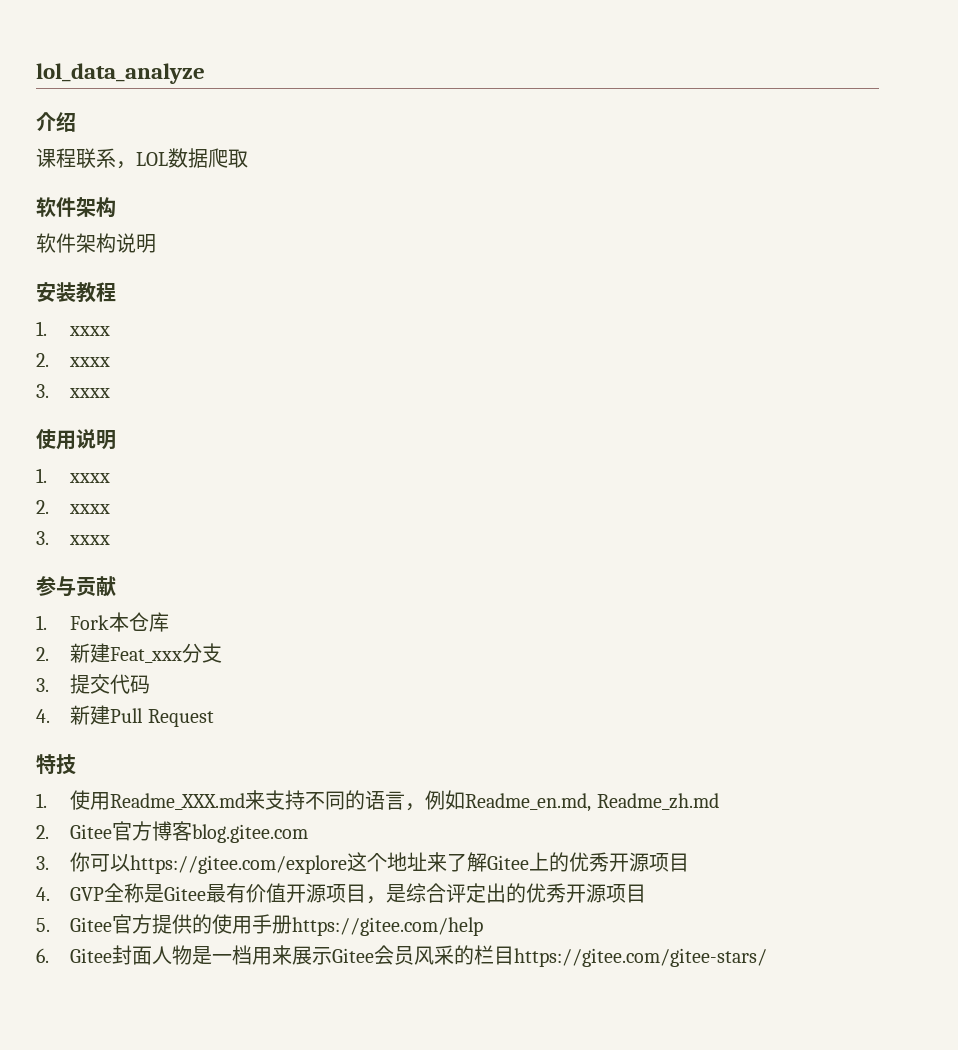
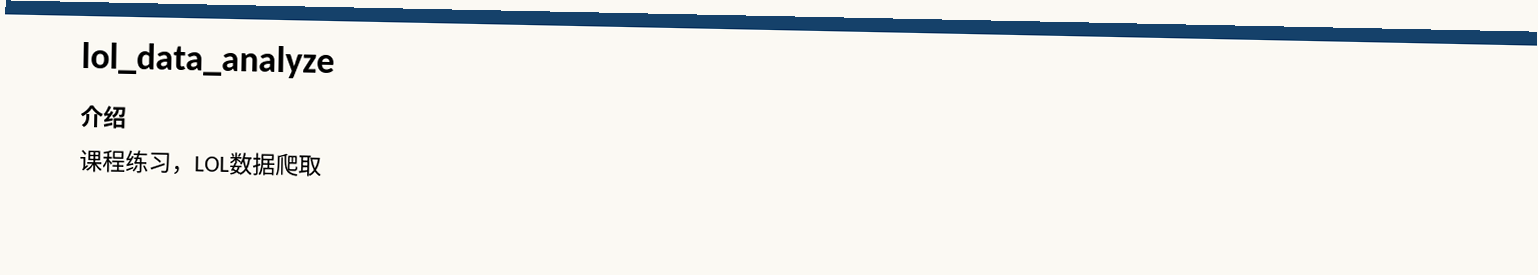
- 课程联系，LOL数据爬取
- 软件架构
- 软件架构说明
- 安装教程
- 1. xxxx
- 2. xxxx
- 3. xxxx
- 使用说明
- 1. xxxx
- 2. xxxx
- 3. xxxx
- 参与贡献
- 1. Fork本仓库
- 2.新建Feat_xxx分支
- 3.提交代码
- 4.新建Pull Request
- 特技
- 1.使用Readme_XXX.md来支持不同的语言，例如Readme_en.md, Readme_zh.md
- 2. Gitee官方博客blog.gitee.com
- 3.你可以https://gitee.com/explore这个地址来了解Gitee上的优秀开源项目
- 4. GVP全称是Gitee最有价值开源项目，是综合评定出的优秀开源项目
- 5. Gitee官方提供的使用手册https://gitee.com/help
- 6. Gitee封面人物是一档用来展示Gitee会员风采的栏目https://gitee.com/gitee-stars/
+ 课程练习，LOL数据爬取

